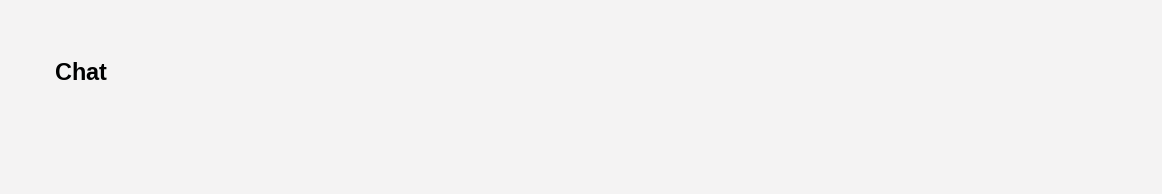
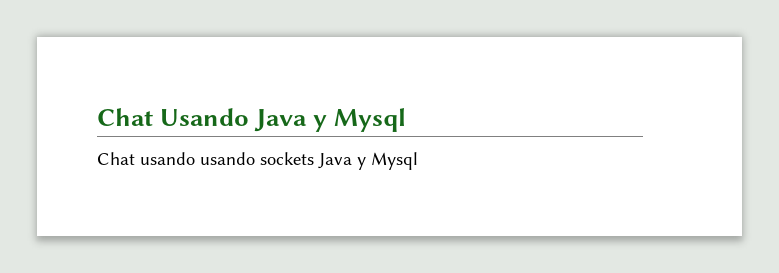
- Chat
+ Chat Usando Java y Mysql
+ Chat usando usando sockets Java y Mysql

